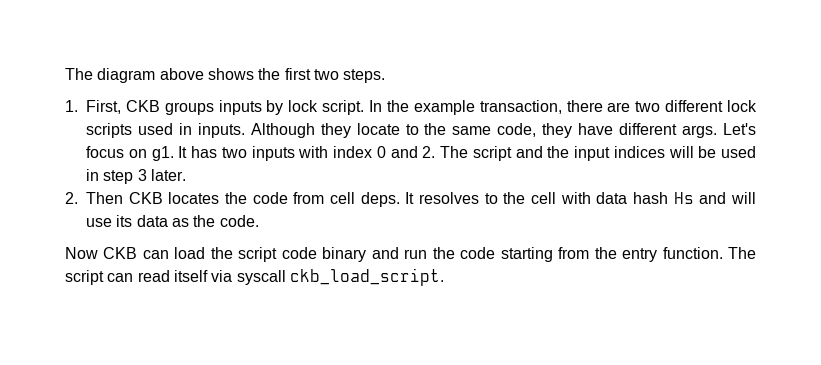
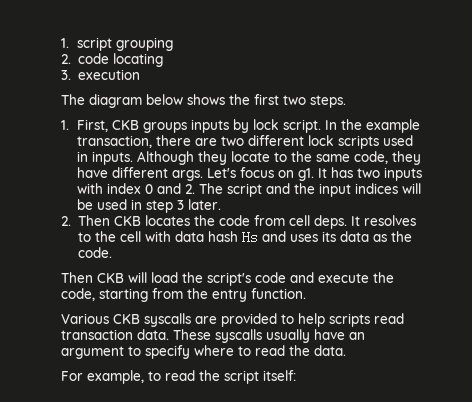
+ 1. script grouping
+ 2. code locating
+ 3. execution
- The diagram above shows the first two steps.
+ The diagram below shows the first two steps.
- It resolves to the cell with data hash Hs and will use its data as the code.
+ It resolves to the cell with data hash Hs and uses its data as the code.
- Now CKB can load the script code binary and run the code starting from the entry function. The script can read itself via syscall ckb_load_script.
+ Then CKB will load the script's code and execute the code, starting from the entry function.
+ Various CKB syscalls are provided to help scripts read transaction data. These syscalls usually have an argument to specify where to read the data.
+ For example, to read the script itself:

